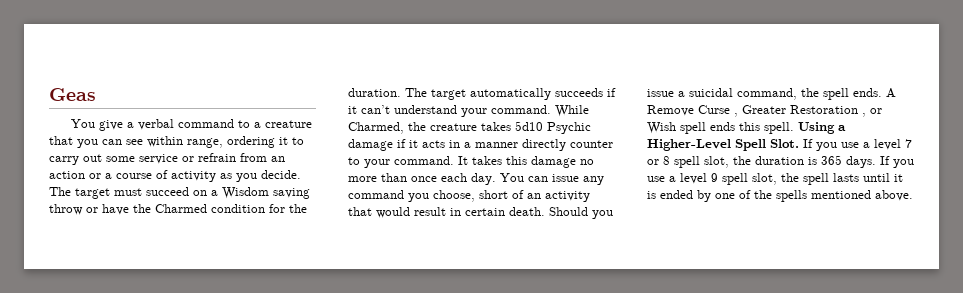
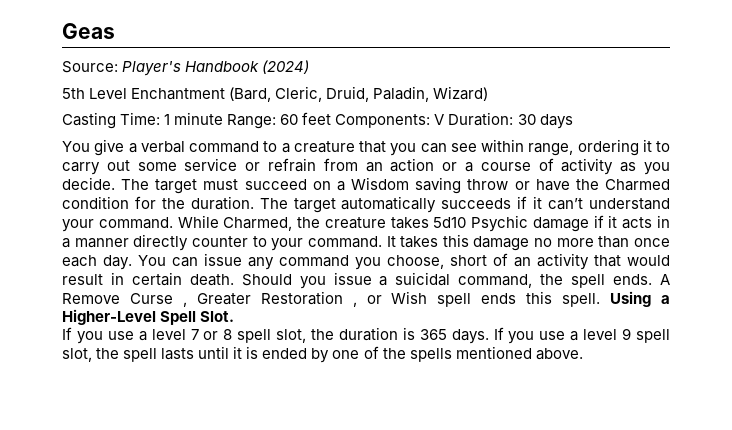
+ Source: Player's Handbook (2024)
+ 5th Level Enchantment (Bard, Cleric, Druid, Paladin, Wizard)
+ Casting Time: 1 minute Range: 60 feet Components: V Duration: 30 days
- Using a Higher-Level Spell Slot. If you use a level 7 or 8 spell slot, the duration is 365 days.
+ Using a Higher-Level Spell Slot.
+ If you use a level 7 or 8 spell slot, the duration is 365 days.

